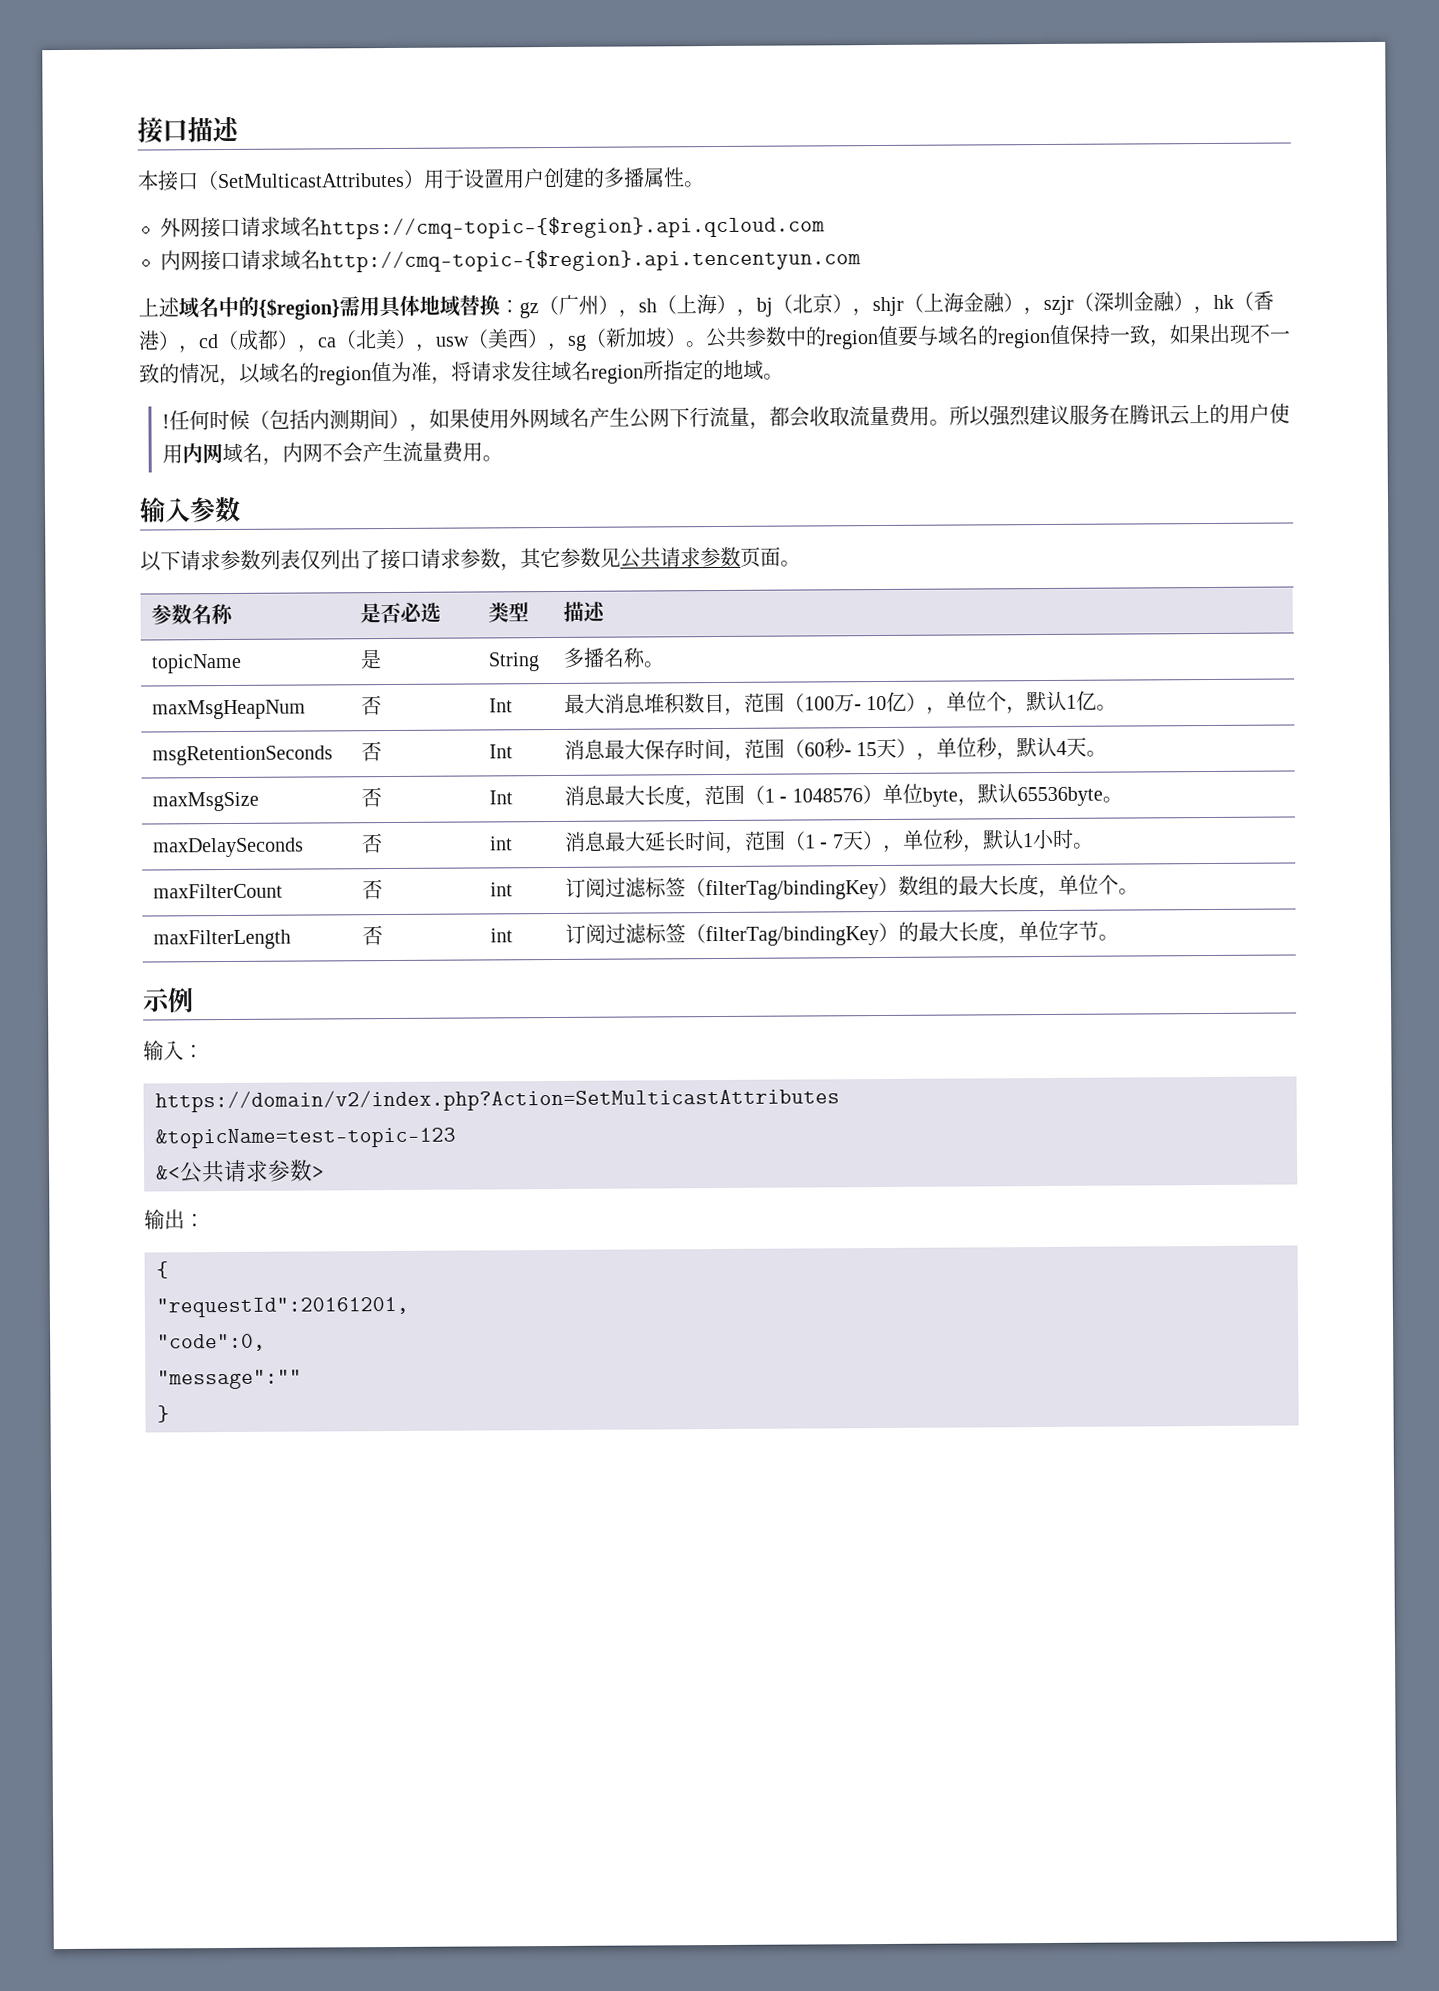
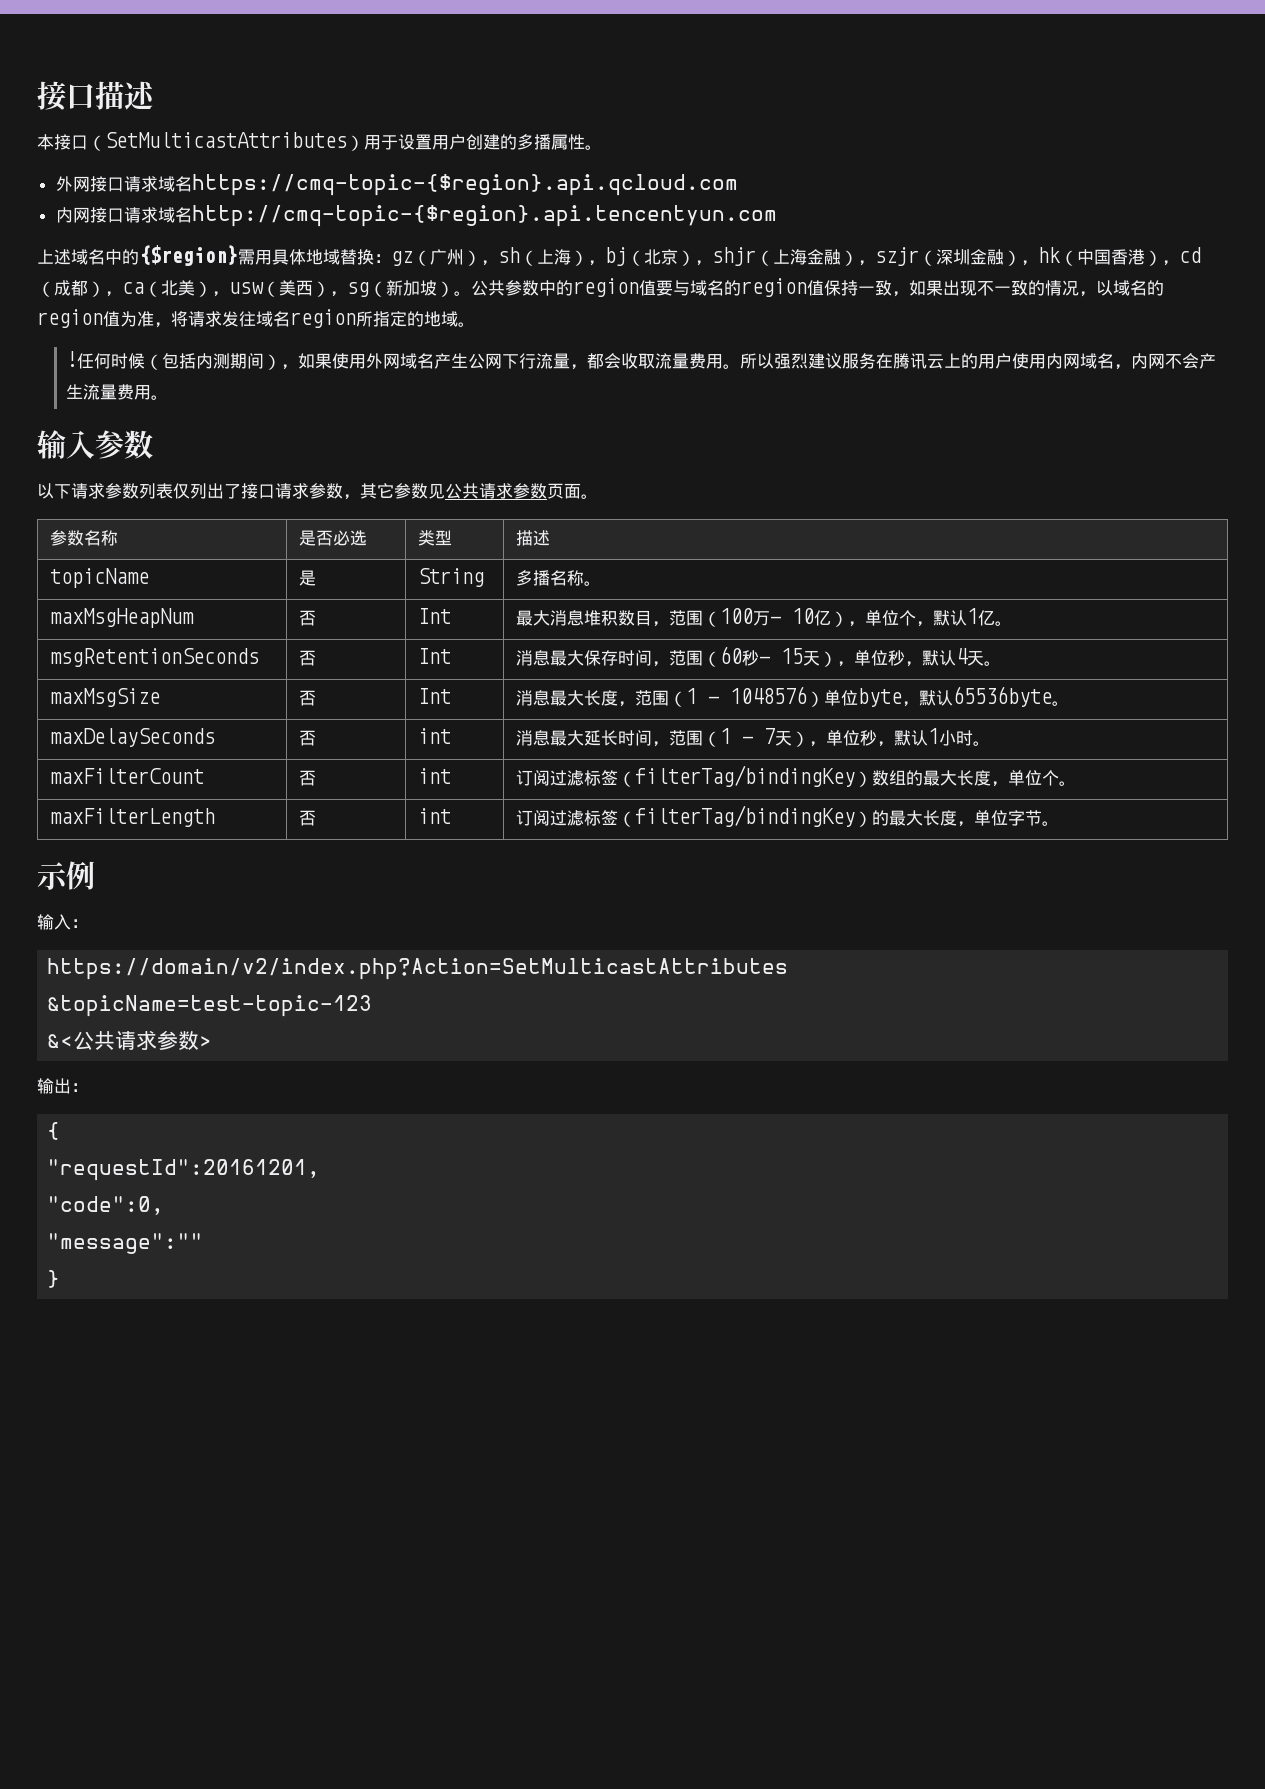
- 上述域名中的{$region}需用具体地域替换：gz（广州），sh（上海），bj（北京），shjr（上海金融），szjr（深圳金融），hk（香港），cd（成都），ca（北美），usw（美西），sg（新加坡）。
+ 上述域名中的{$region}需用具体地域替换：gz（广州），sh（上海），bj（北京），shjr（上海金融），szjr（深圳金融），hk（中国香港），cd（成都），ca（北美），usw（美西），sg（新加坡）。

